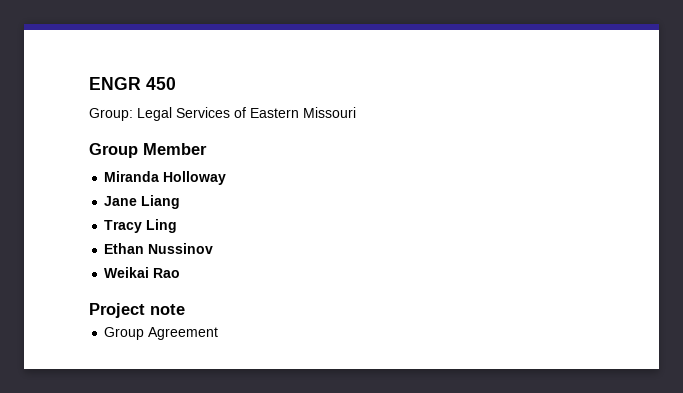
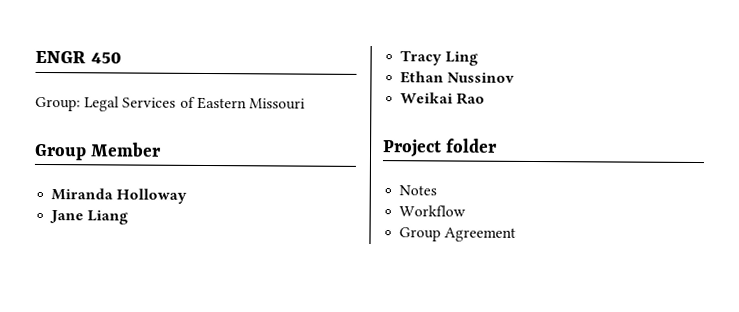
- Project note
+ Project folder
+ Notes
+ Workflow

